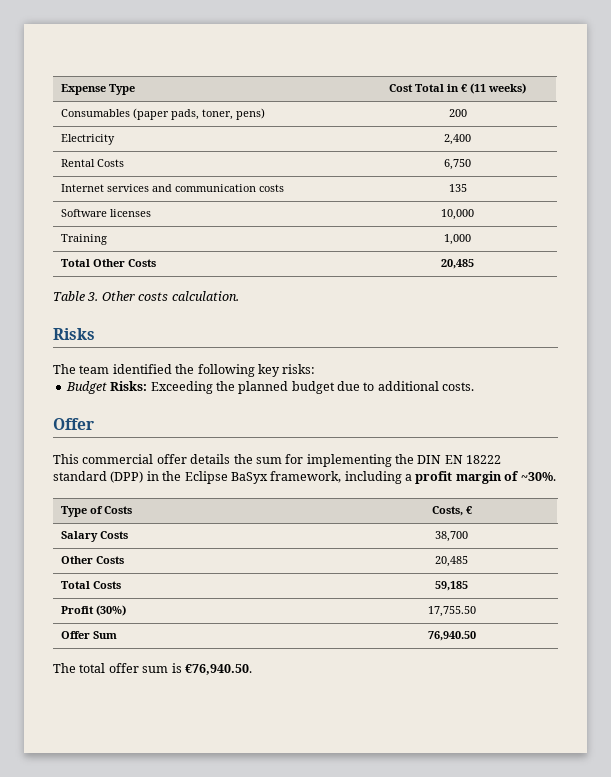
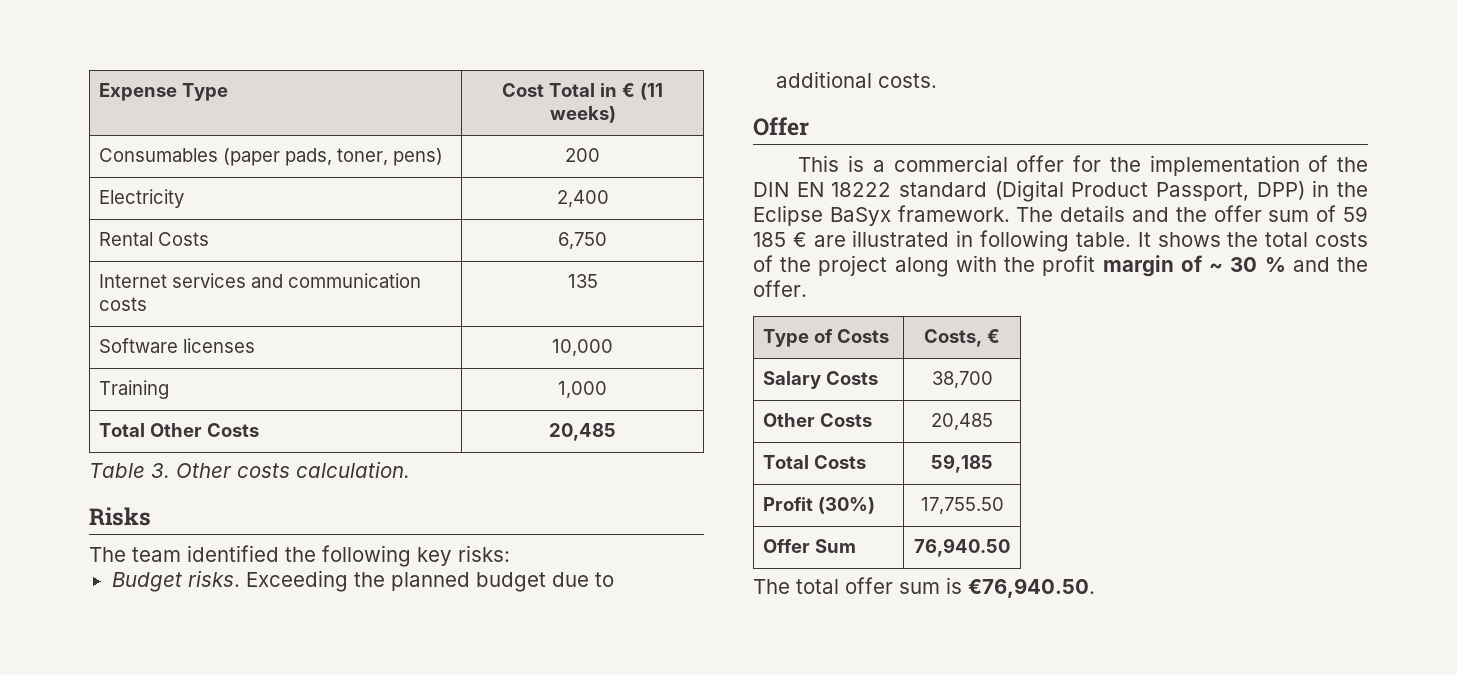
- Budget Risks: Exceeding the planned budget due to additional costs.
+ Budget risks. Exceeding the planned budget due to additional costs.
- This commercial offer details the sum for implementing the DIN EN 18222 standard (DPP) in the Eclipse BaSyx framework, including a profit margin of ~30%.
+ This is a commercial offer for the implementation of the DIN EN 18222 standard (Digital Product Passport, DPP) in the Eclipse BaSyx framework. The details and the offer sum of 59 185 € are illustrated in following table. It shows the total costs of the project along with the profit margin of ~ 30 % and the offer.

